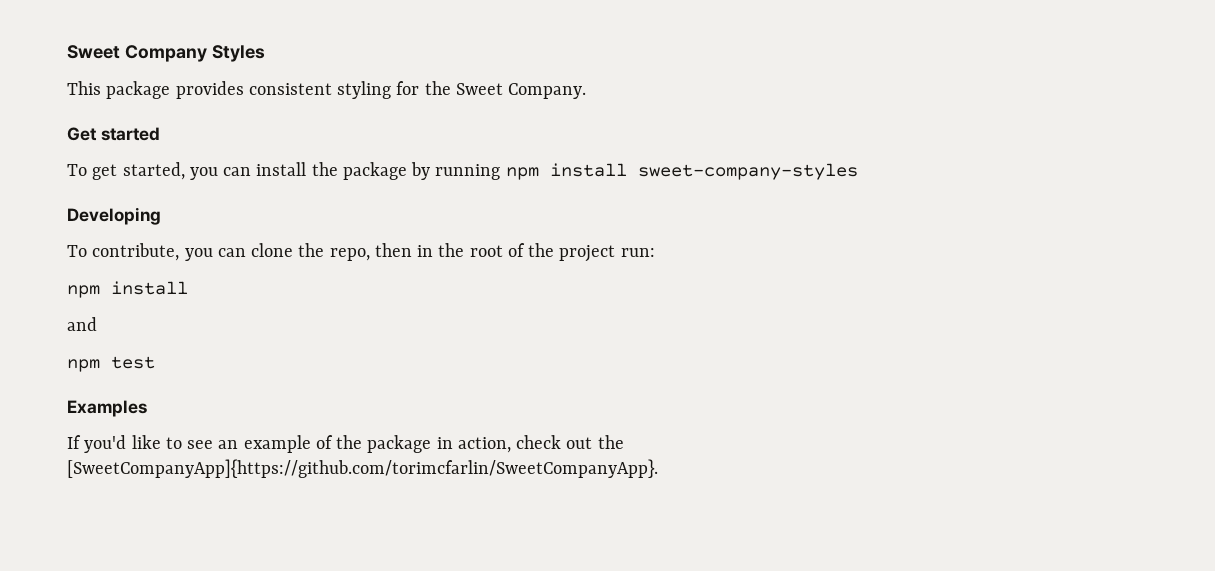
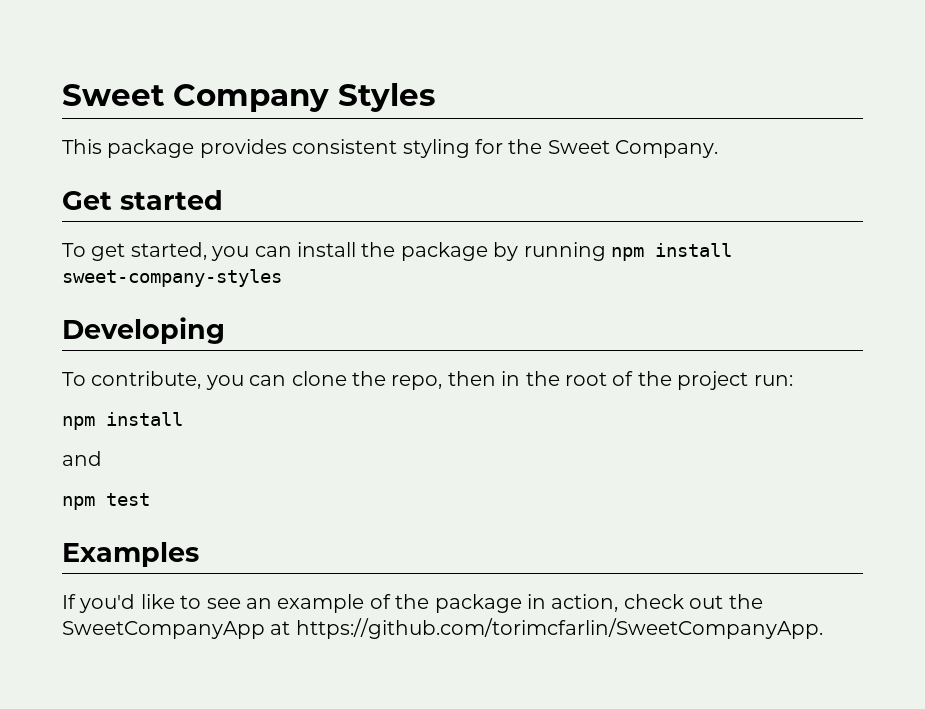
- If you'd like to see an example of the package in action, check out the [SweetCompanyApp]{https://github.com/torimcfarlin/SweetCompanyApp}.
+ If you'd like to see an example of the package in action, check out the SweetCompanyApp at https://github.com/torimcfarlin/SweetCompanyApp.

